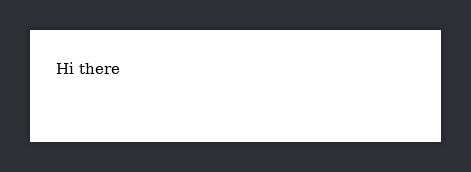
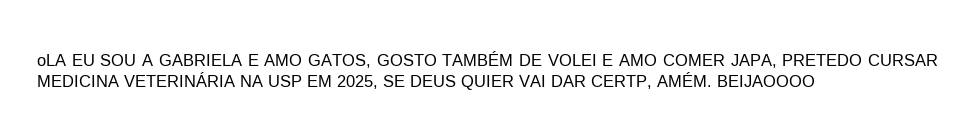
- Hi there
+ oLA EU SOU A GABRIELA E AMO GATOS, GOSTO TAMBÉM DE VOLEI E AMO COMER JAPA, PRETEDO CURSAR MEDICINA VETERINÁRIA NA USP EM 2025, SE DEUS QUIER VAI DAR CERTP, AMÉM. BEIJAOOOO

